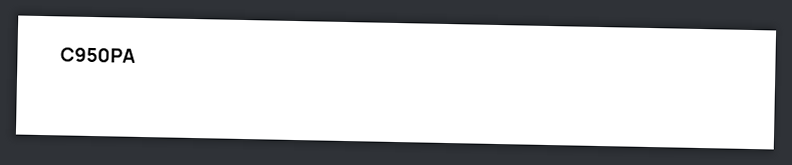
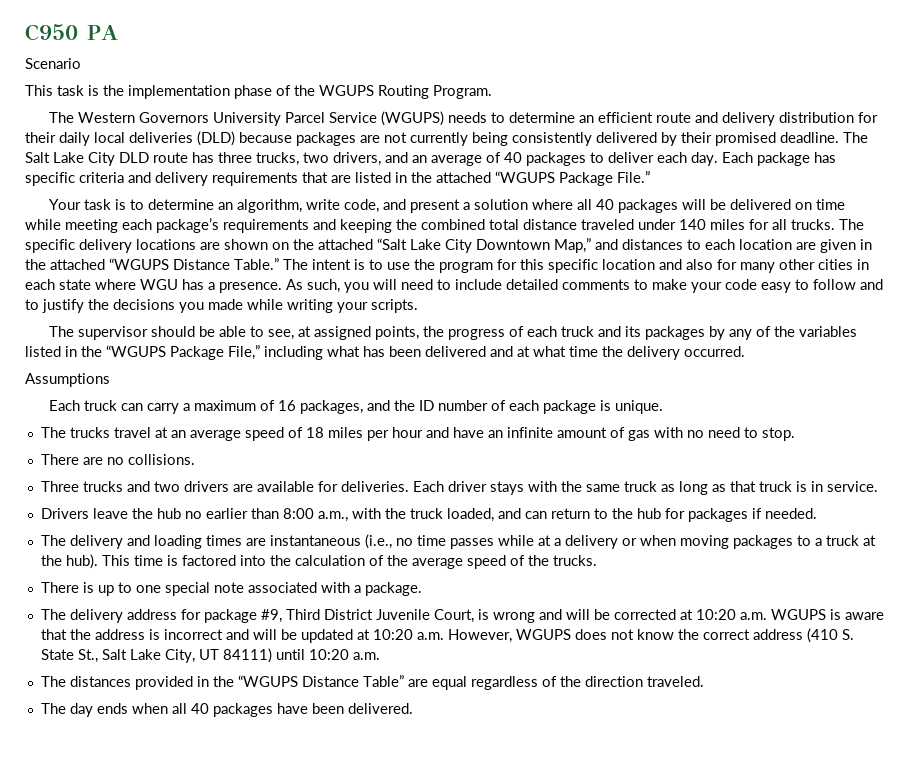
- C950PA
+ C950 PA
+ Scenario
+ This task is the implementation phase of the WGUPS Routing Program.
+ The Western Governors University Parcel Service (WGUPS) needs to determine an efficient route and delivery distribution for their daily local deliveries (DLD) because packages are not currently being consistently delivered by their promised deadline. The Salt Lake City DLD route has three trucks, two drivers, and an average of 40 packages to deliver each day. Each package has specific criteria and delivery requirements that are listed in the attached “WGUPS Package File.”
+ Your task is to determine an algorithm, write code, and present a solution where all 40 packages will be delivered on time while meeting each package’s requirements and keeping the combined total distance traveled under 140 miles for all trucks. The specific delivery locations are shown on the attached “Salt Lake City Downtown Map,” and distances to each location are given in the attached “WGUPS Distance Table.” The intent is to use the program for this specific location and also for many other cities in each state where WGU has a presence. As such, you will need to include detailed comments to make your code easy to follow and to justify the decisions you made while writing your scripts.
+ The supervisor should be able to see, at assigned points, the progress of each truck and its packages by any of the variables listed in the “WGUPS Package File,” including what has been delivered and at what time the delivery occurred.
+ Assumptions
+ Each truck can carry a maximum of 16 packages, and the ID number of each package is unique.
+ The trucks travel at an average speed of 18 miles per hour and have an infinite amount of gas with no need to stop.
+ There are no collisions.
+ Three trucks and two drivers are available for deliveries. Each driver stays with the same truck as long as that truck is in service.
+ Drivers leave the hub no earlier than 8:00 a.m., with the truck loaded, and can return to the hub for packages if needed.
+ The delivery and loading times are instantaneous (i.e., no time passes while at a delivery or when moving packages to a truck at the hub). This time is factored into the calculation of the average speed of the trucks.
+ There is up to one special note associated with a package.
+ The delivery address for package #9, Third District Juvenile Court, is wrong and will be corrected at 10:20 a.m. WGUPS is aware that the address is incorrect and will be updated at 10:20 a.m. However, WGUPS does not know the correct address (410 S. State St., Salt Lake City, UT 84111) until 10:20 a.m.
+ The distances provided in the “WGUPS Distance Table” are equal regardless of the direction traveled.
+ The day ends when all 40 packages have been delivered.

